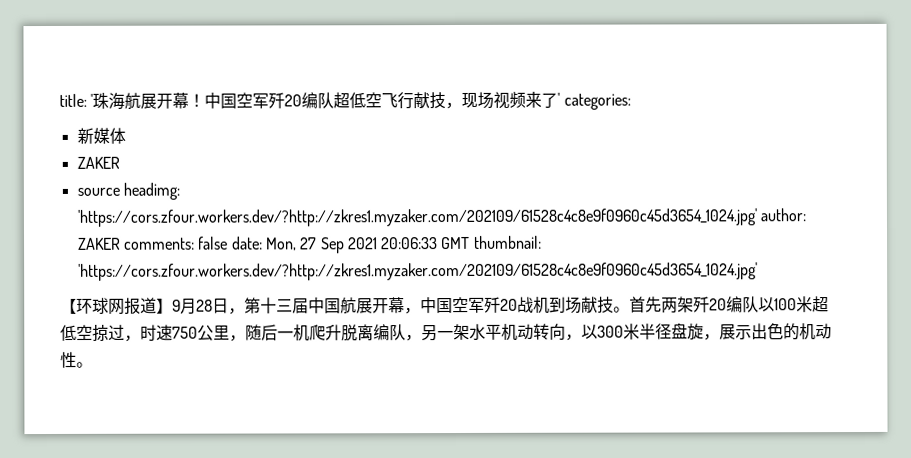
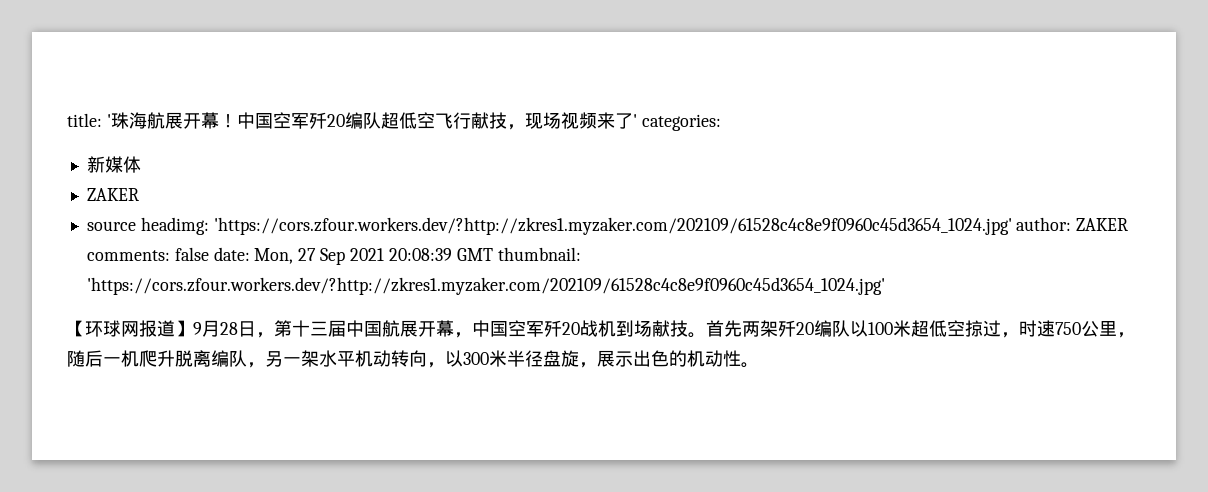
- source headimg: 'https://cors.zfour.workers.dev/?http://zkres1.myzaker.com/202109/61528c4c8e9f0960c45d3654_1024.jpg' author: ZAKER comments: false date: Mon, 27 Sep 2021 20:06:33 GMT thumbnail: 'https://cors.zfour.workers.dev/?http://zkres1.myzaker.com/202109/61528c4c8e9f0960c45d3654_1024.jpg'
+ source headimg: 'https://cors.zfour.workers.dev/?http://zkres1.myzaker.com/202109/61528c4c8e9f0960c45d3654_1024.jpg' author: ZAKER comments: false date: Mon, 27 Sep 2021 20:08:39 GMT thumbnail: 'https://cors.zfour.workers.dev/?http://zkres1.myzaker.com/202109/61528c4c8e9f0960c45d3654_1024.jpg'

